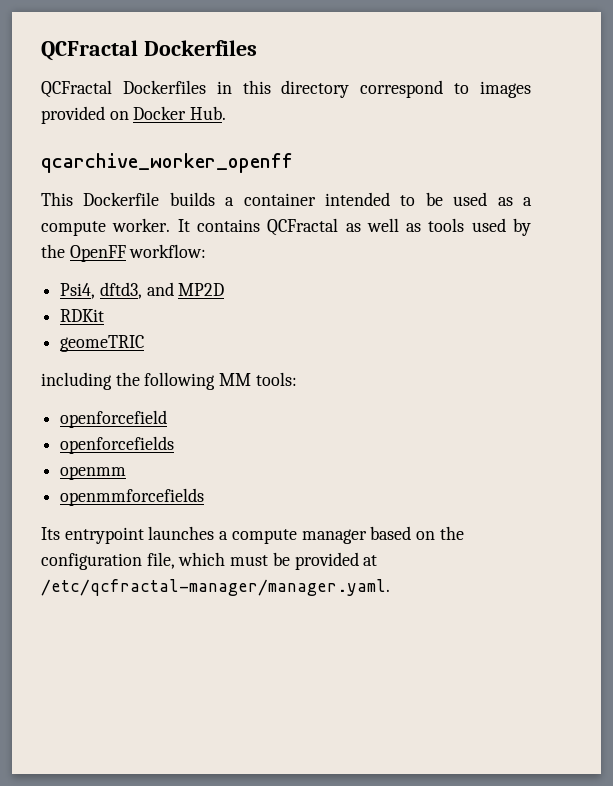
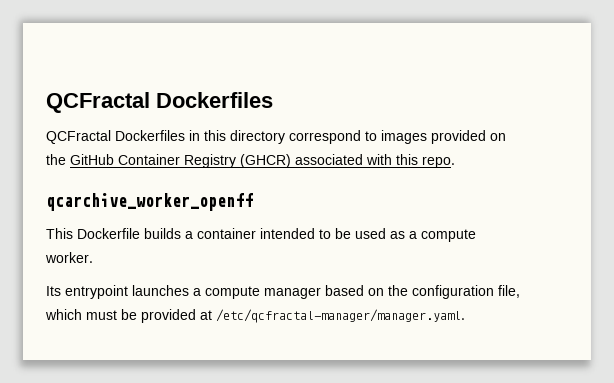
- QCFractal Dockerfiles in this directory correspond to images provided on Docker Hub.
+ QCFractal Dockerfiles in this directory correspond to images provided on the GitHub Container Registry (GHCR) associated with this repo.
- It contains QCFractal as well as tools used by the OpenFF workflow:
- Psi4, dftd3, and MP2D
- RDKit
- geomeTRIC
- including the following MM tools:
- openforcefield
- openforcefields
- openmm
- openmmforcefields

